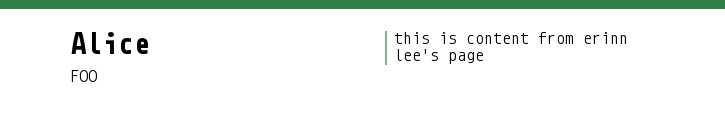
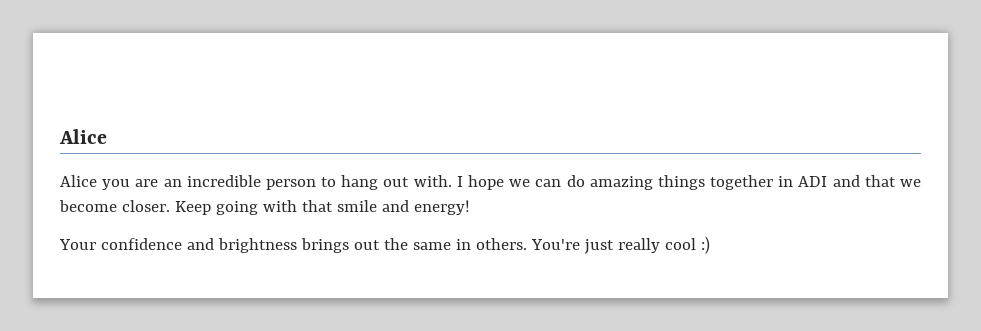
- FOO
- this is content from erinn lee's page
+ Alice you are an incredible person to hang out with. I hope we can do amazing things together in ADI and that we become closer. Keep going with that smile and energy!
+ Your confidence and brightness brings out the same in others. You're just really cool :)

